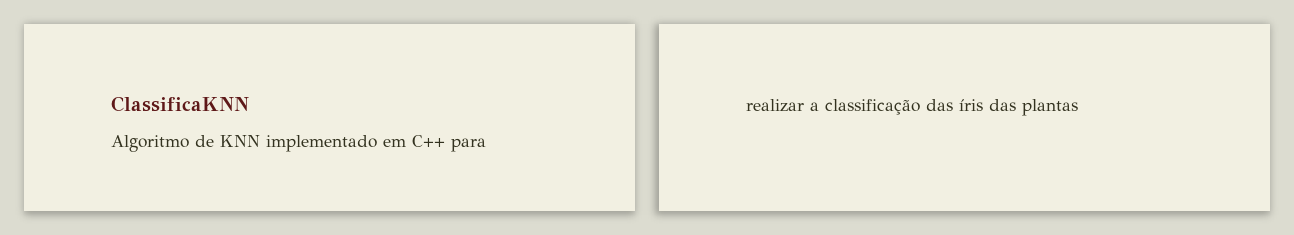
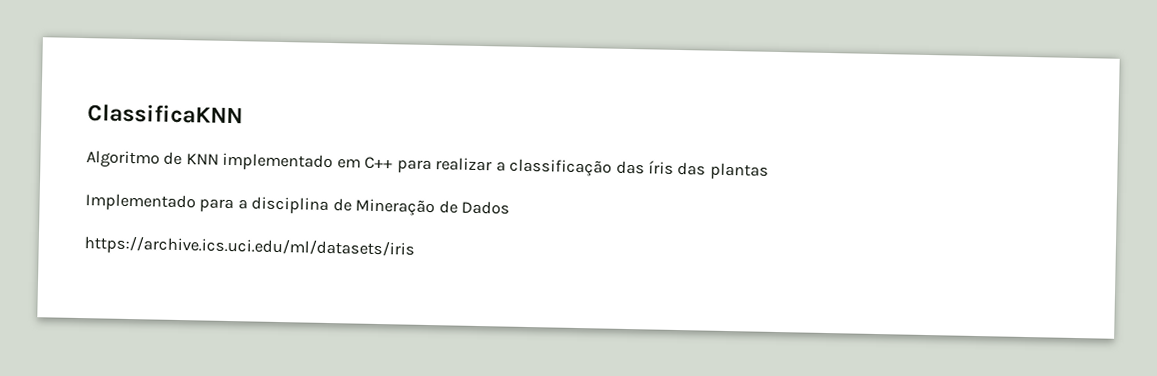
+ Implementado para a disciplina de Mineração de Dados
+ https://archive.ics.uci.edu/ml/datasets/iris

